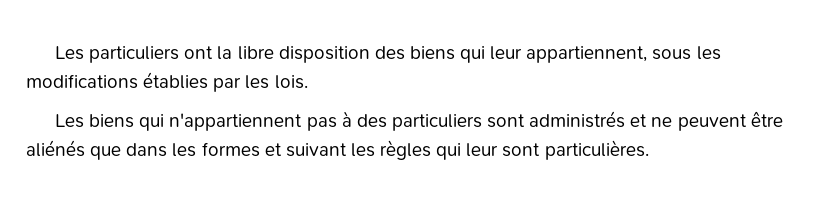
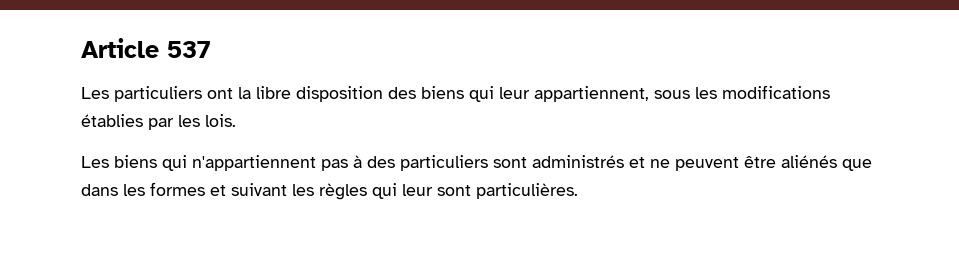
+ Article 537

